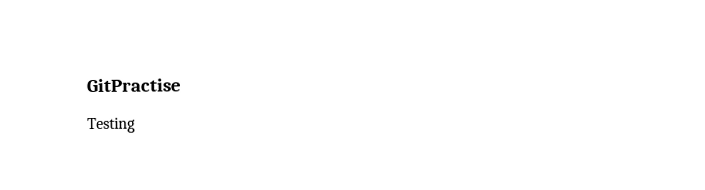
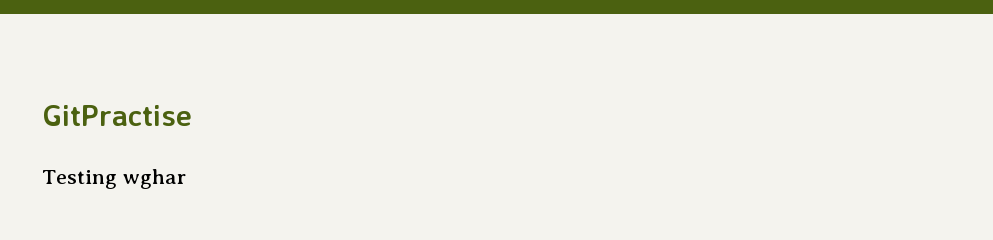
- Testing
+ Testing wghar

